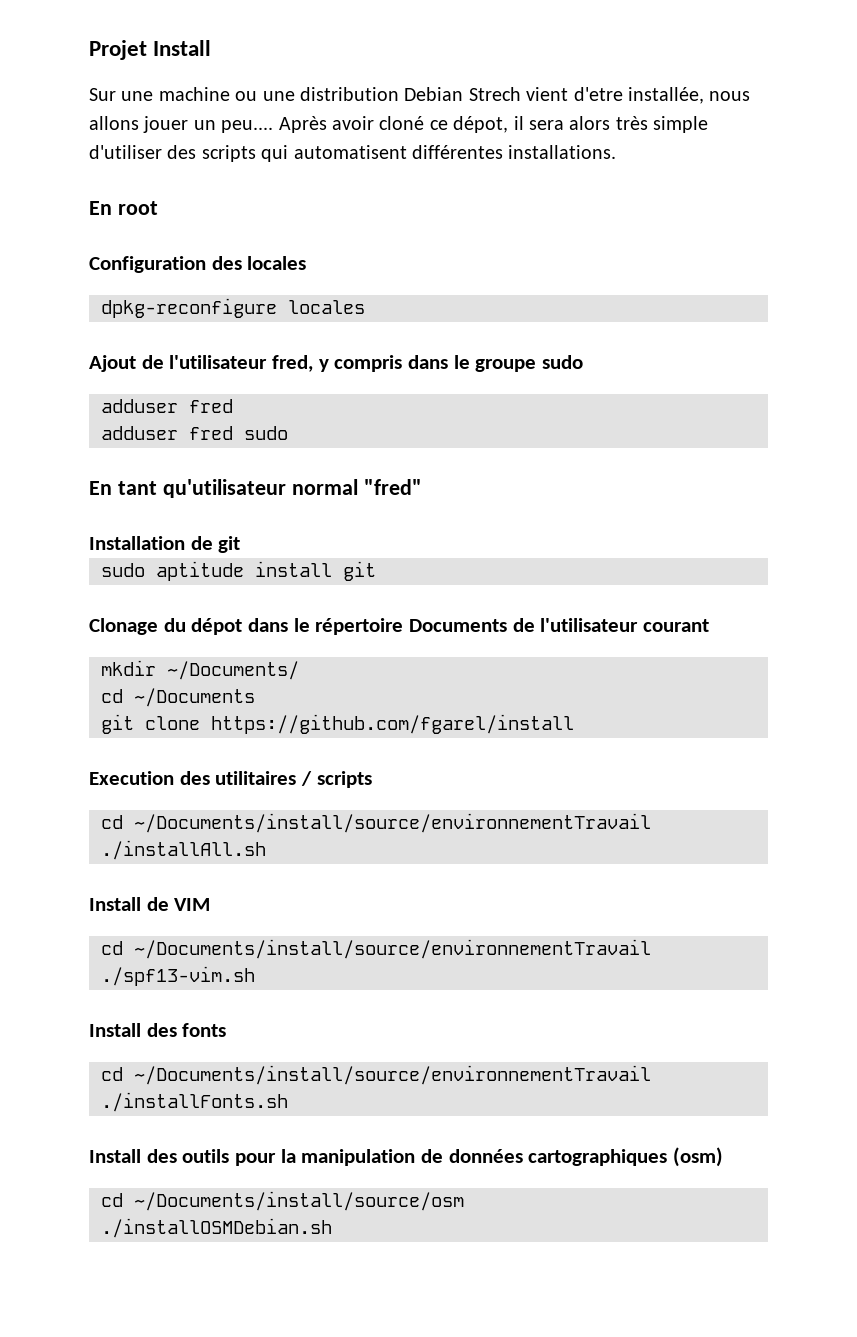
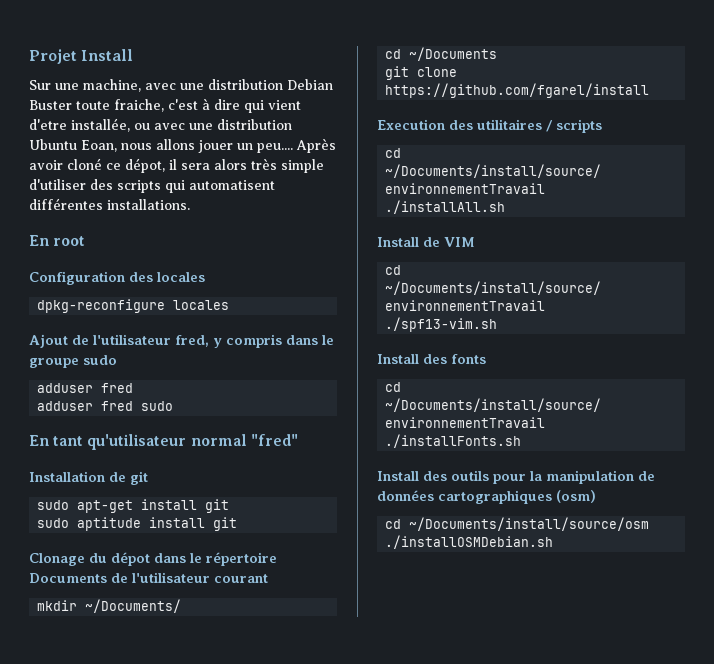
- Sur une machine ou une distribution Debian Strech vient d'etre installée, nous allons jouer un peu....
+ Sur une machine, avec une distribution Debian Buster toute fraiche, c'est à dire qui vient d'etre installée, ou avec une distribution Ubuntu Eoan, nous allons jouer un peu....
+ sudo apt-get install git

